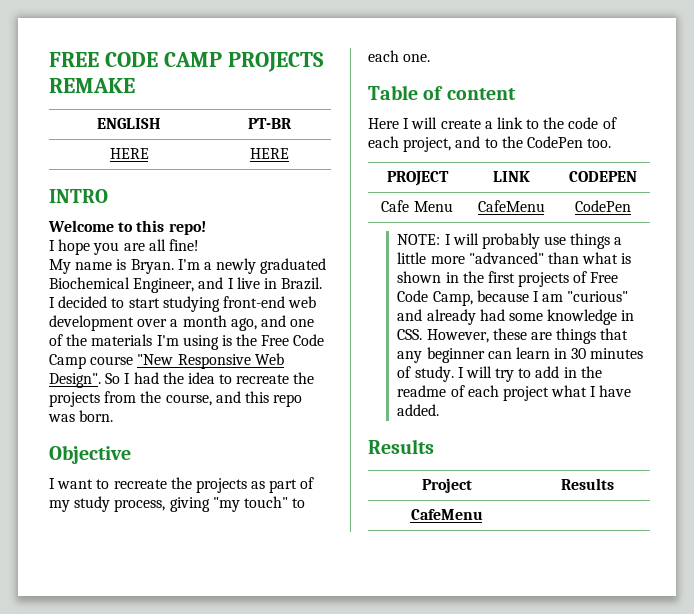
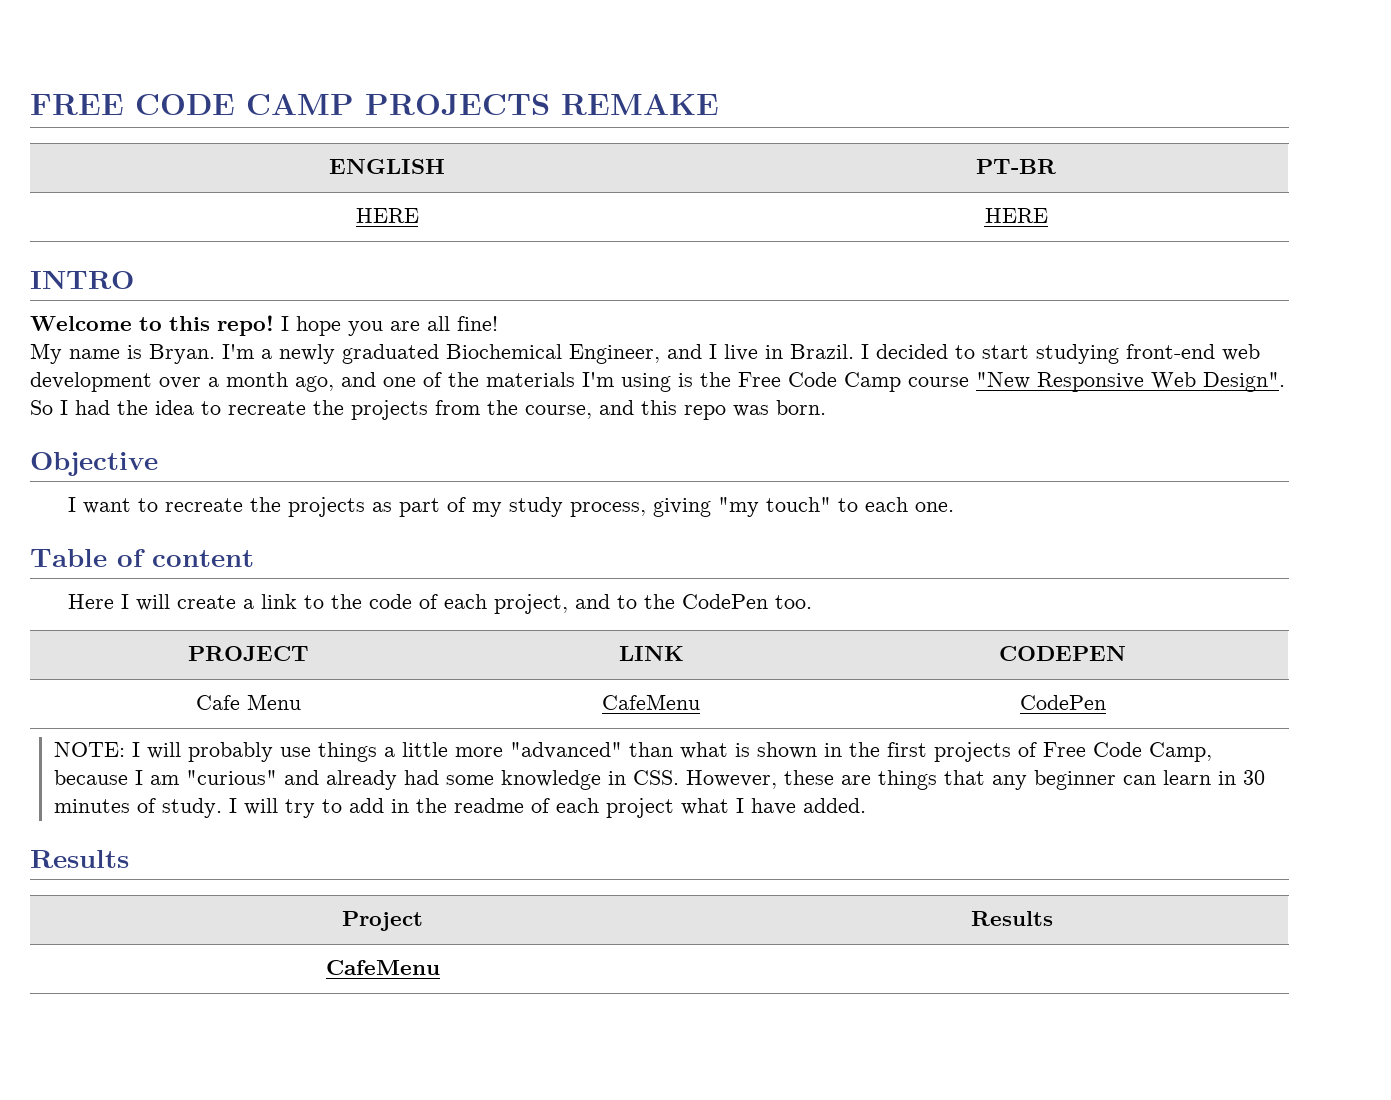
- Welcome to this repo!
- I hope you are all fine!
+ Welcome to this repo! I hope you are all fine!

